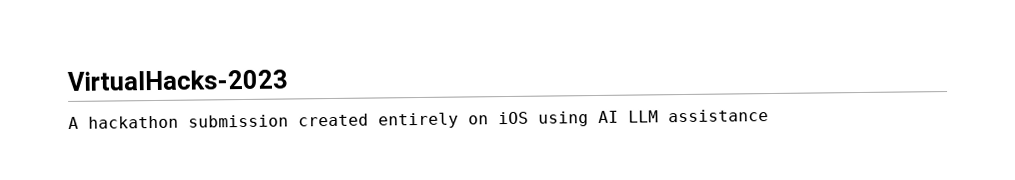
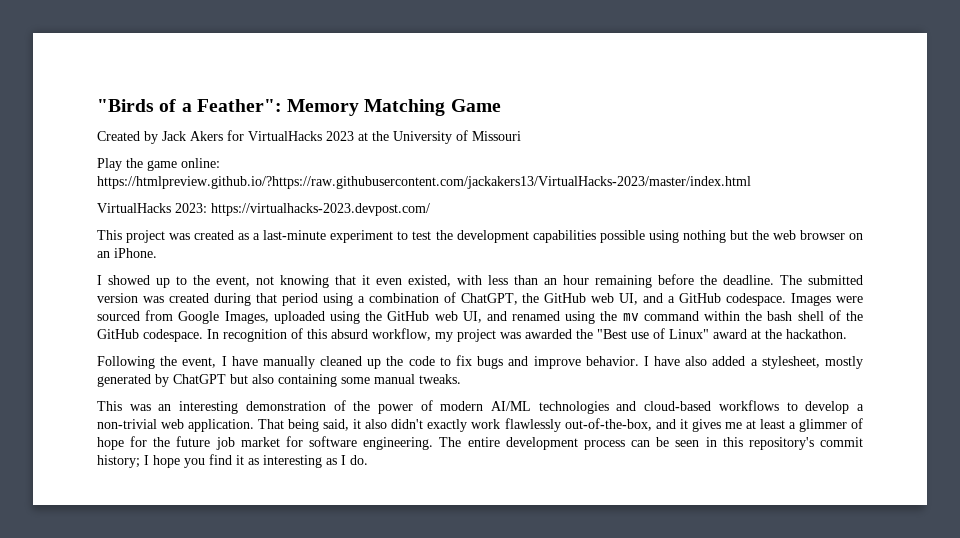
- VirtualHacks-2023
- A hackathon submission created entirely on iOS using AI LLM assistance
+ "Birds of a Feather": Memory Matching Game
+ Created by Jack Akers for VirtualHacks 2023 at the University of Missouri
+ Play the game online: https://htmlpreview.github.io/?https://raw.githubusercontent.com/jackakers13/VirtualHacks-2023/master/index.html
+ VirtualHacks 2023: https://virtualhacks-2023.devpost.com/
+ This project was created as a last-minute experiment to test the development capabilities possible using nothing but the web browser on an iPhone.
+ I showed up to the event, not knowing that it even existed, with less than an hour remaining before the deadline. The submitted version was created during that period using a combination of ChatGPT, the GitHub web UI, and a GitHub codespace. Images were sourced from Google Images, uploaded using the GitHub web UI, and renamed using the mv command within the bash shell of the GitHub codespace. In recognition of this absurd workflow, my project was awarded the "Best use of Linux" award at the hackathon.
+ Following the event, I have manually cleaned up the code to fix bugs and improve behavior. I have also added a stylesheet, mostly generated by ChatGPT but also containing some manual tweaks.
+ This was an interesting demonstration of the power of modern AI/ML technologies and cloud-based workflows to develop a non-trivial web application. That being said, it also didn't exactly work flawlessly out-of-the-box, and it gives me at least a glimmer of hope for the future job market for software engineering. The entire development process can be seen in this repository's commit history; I hope you find it as interesting as I do.

